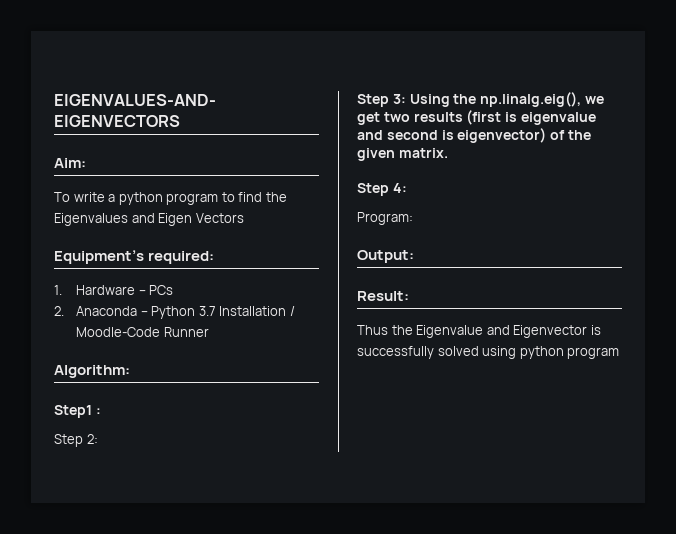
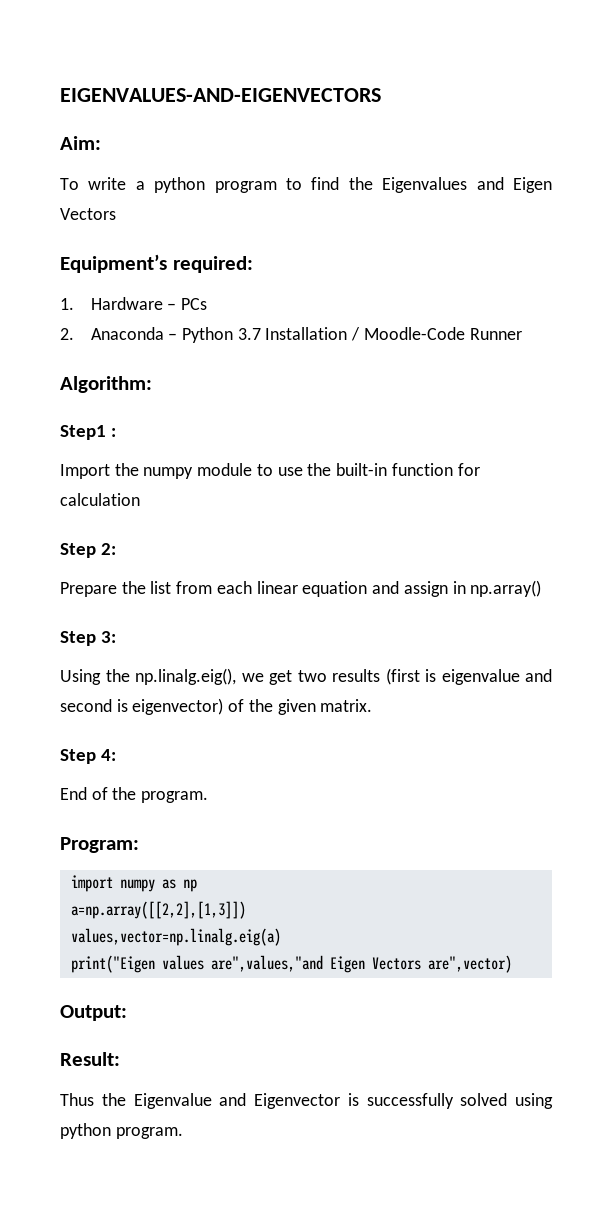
+ Import the numpy module to use the built-in function for calculation
  Step 2:
+ Prepare the list from each linear equation and assign in np.array()
- Step 3: Using the np.linalg.eig(), we get two results (first is eigenvalue and second is eigenvector) of the given matrix.
+ Step 3:
+ Using the np.linalg.eig(), we get two results (first is eigenvalue and second is eigenvector) of the given matrix.
+ End of the program.
  Program:
+ import numpy as np
+ a=np.array([[2,2],[1,3]])
+ values,vector=np.linalg.eig(a)
+ print("Eigen values are",values,"and Eigen Vectors are",vector)
- Thus the Eigenvalue and Eigenvector is successfully solved using python program
+ Thus the Eigenvalue and Eigenvector is successfully solved using python program.

